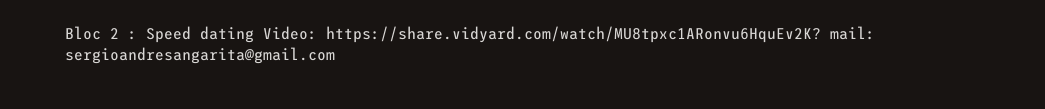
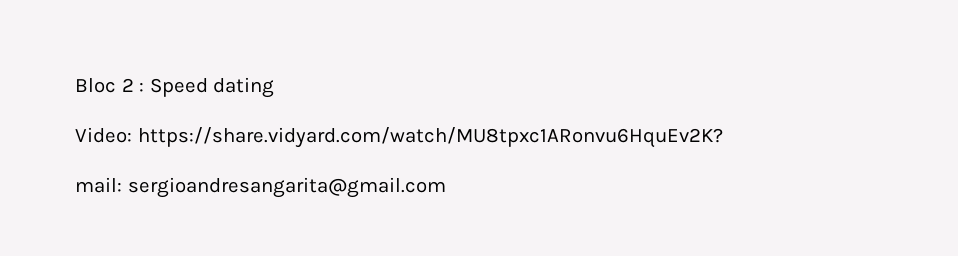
- Bloc 2 : Speed dating Video: https://share.vidyard.com/watch/MU8tpxc1ARonvu6HquEv2K? mail: sergioandresangarita@gmail.com
+ Bloc 2 : Speed dating
+ Video: https://share.vidyard.com/watch/MU8tpxc1ARonvu6HquEv2K?
+ mail: sergioandresangarita@gmail.com

